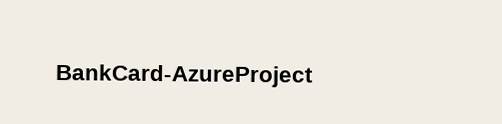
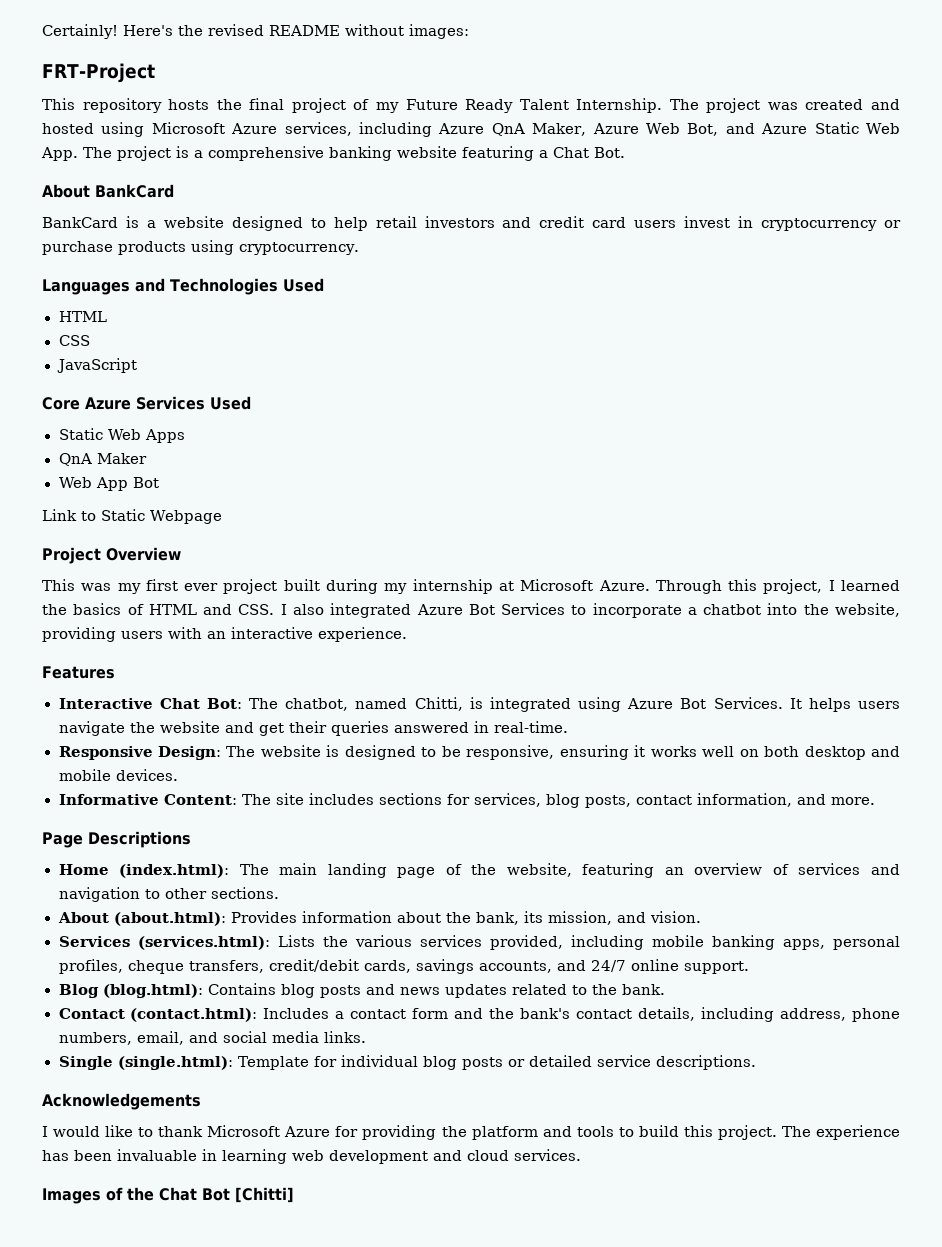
- BankCard-AzureProject
+ Certainly! Here's the revised README without images:
+ FRT-Project
+ This repository hosts the final project of my Future Ready Talent Internship. The project was created and hosted using Microsoft Azure services, including Azure QnA Maker, Azure Web Bot, and Azure Static Web App. The project is a comprehensive banking website featuring a Chat Bot.
+ About BankCard
+ BankCard is a website designed to help retail investors and credit card users invest in cryptocurrency or purchase products using cryptocurrency.
+ Languages and Technologies Used
+ HTML
+ CSS
+ JavaScript
+ Core Azure Services Used
+ Static Web Apps
+ QnA Maker
+ Web App Bot
+ Link to Static Webpage
+ Project Overview
+ This was my first ever project built during my internship at Microsoft Azure. Through this project, I learned the basics of HTML and CSS. I also integrated Azure Bot Services to incorporate a chatbot into the website, providing users with an interactive experience.
+ Features
+ Interactive Chat Bot: The chatbot, named Chitti, is integrated using Azure Bot Services. It helps users navigate the website and get their queries answered in real-time.
+ Responsive Design: The website is designed to be responsive, ensuring it works well on both desktop and mobile devices.
+ Informative Content: The site includes sections for services, blog posts, contact information, and more.
+ Page Descriptions
+ Home (index.html): The main landing page of the website, featuring an overview of services and navigation to other sections.
+ About (about.html): Provides information about the bank, its mission, and vision.
+ Services (services.html): Lists the various services provided, including mobile banking apps, personal profiles, cheque transfers, credit/debit cards, savings accounts, and 24/7 online support.
+ Blog (blog.html): Contains blog posts and news updates related to the bank.
+ Contact (contact.html): Includes a contact form and the bank's contact details, including address, phone numbers, email, and social media links.
+ Single (single.html): Template for individual blog posts or detailed service descriptions.
+ Acknowledgements
+ I would like to thank Microsoft Azure for providing the platform and tools to build this project. The experience has been invaluable in learning web development and cloud services.
+ Images of the Chat Bot [Chitti]

